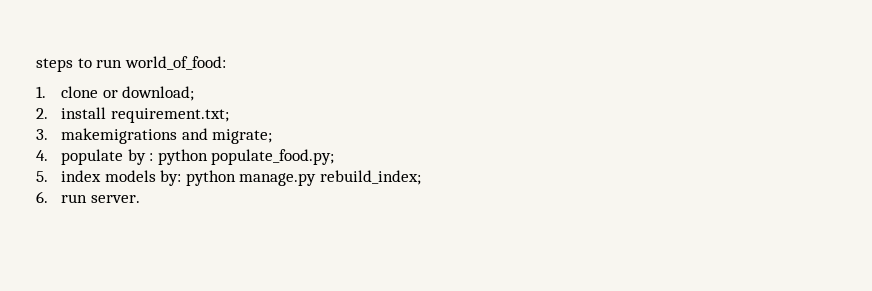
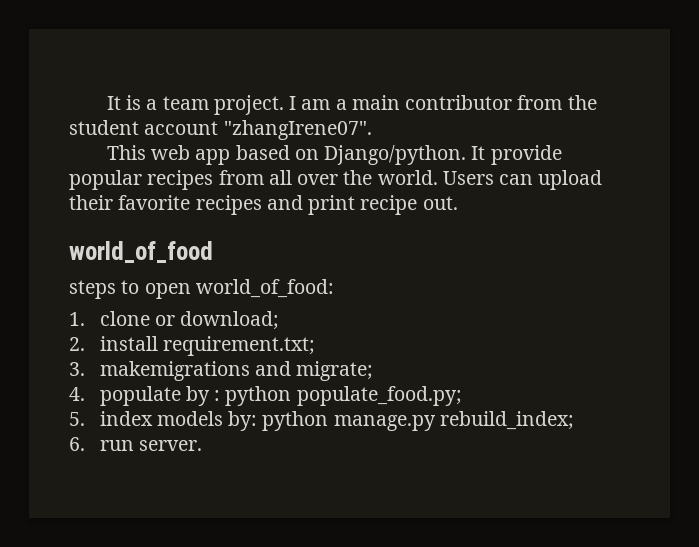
+ It is a team project. I am a main contributor from the student account "zhangIrene07".
+ This web app based on Django/python. It provide popular recipes from all over the world. Users can upload their favorite recipes and print recipe out.
+ world_of_food
- steps to run world_of_food:
+ steps to open world_of_food:

